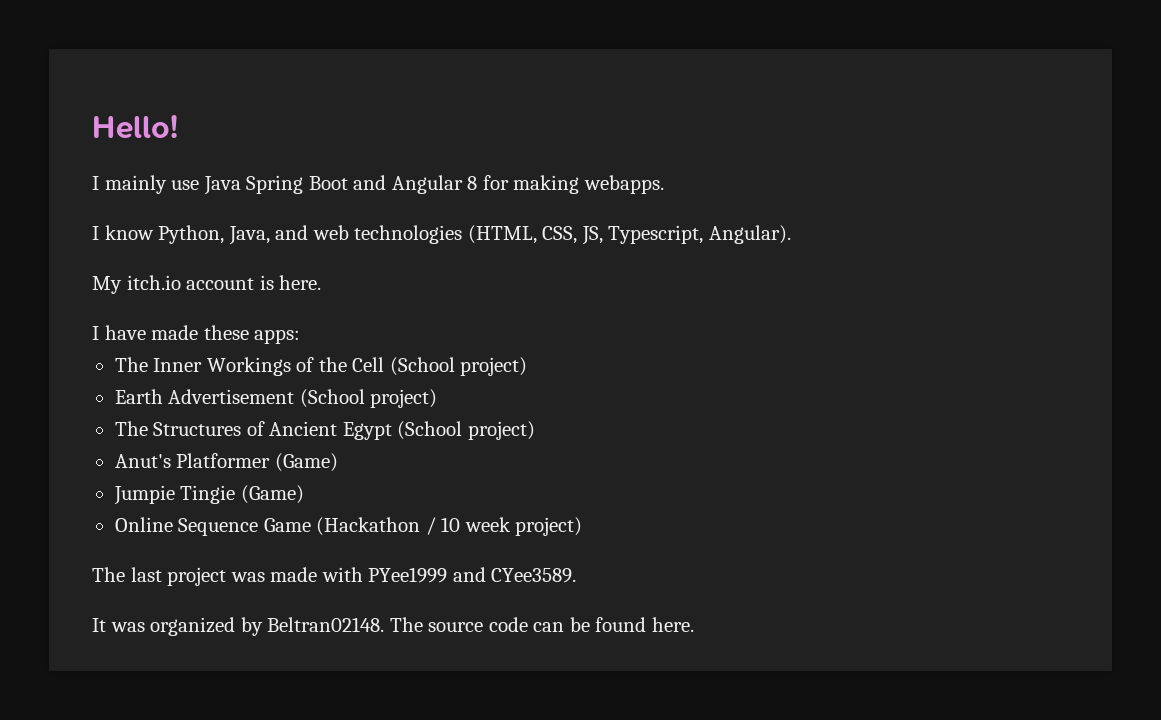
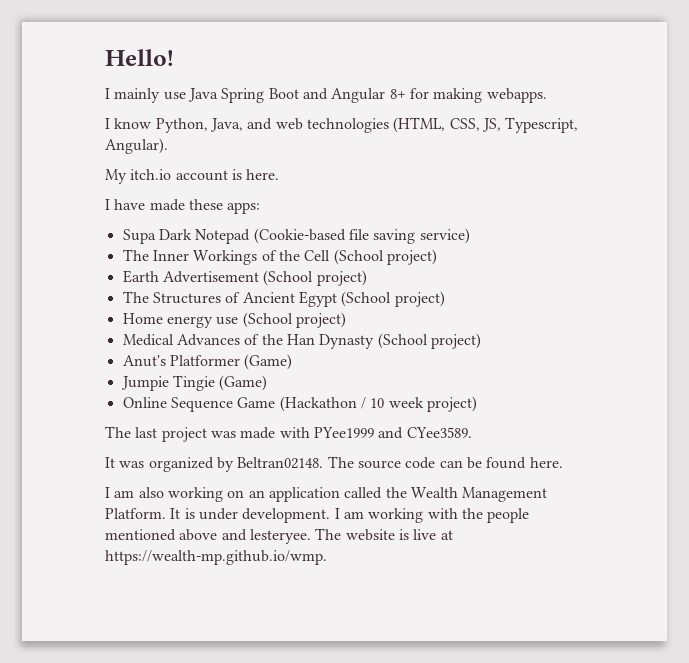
- I mainly use Java Spring Boot and Angular 8 for making webapps.
+ I mainly use Java Spring Boot and Angular 8+ for making webapps.
+ Supa Dark Notepad (Cookie-based file saving service)
+ Home energy use (School project)
+ Medical Advances of the Han Dynasty (School project)
+ I am also working on an application called the Wealth Management Platform. It is under development. I am working with the people mentioned above and lesteryee. The website is live at https://wealth-mp.github.io/wmp.

